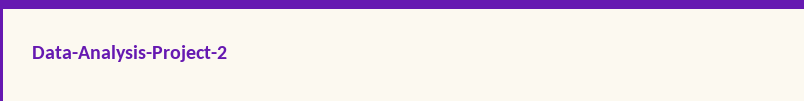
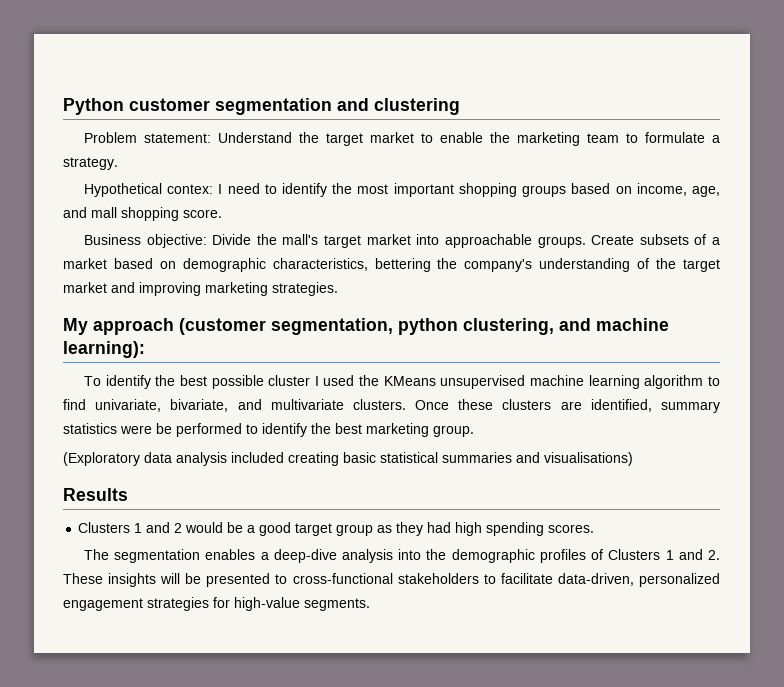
- Data-Analysis-Project-2
+ Python customer segmentation and clustering
+ Problem statement: Understand the target market to enable the marketing team to formulate a strategy.
+ Hypothetical contex: I need to identify the most important shopping groups based on income, age, and mall shopping score.
+ Business objective: Divide the mall's target market into approachable groups. Create subsets of a market based on demographic characteristics, bettering the company's understanding of the target market and improving marketing strategies.
+ My approach (customer segmentation, python clustering, and machine learning):
+ To identify the best possible cluster I used the KMeans unsupervised machine learning algorithm to find univariate, bivariate, and multivariate clusters. Once these clusters are identified, summary statistics were be performed to identify the best marketing group.
+ (Exploratory data analysis included creating basic statistical summaries and visualisations)
+ Results
+ Clusters 1 and 2 would be a good target group as they had high spending scores.
+ The segmentation enables a deep-dive analysis into the demographic profiles of Clusters 1 and 2. These insights will be presented to cross-functional stakeholders to facilitate data-driven, personalized engagement strategies for high-value segments.

